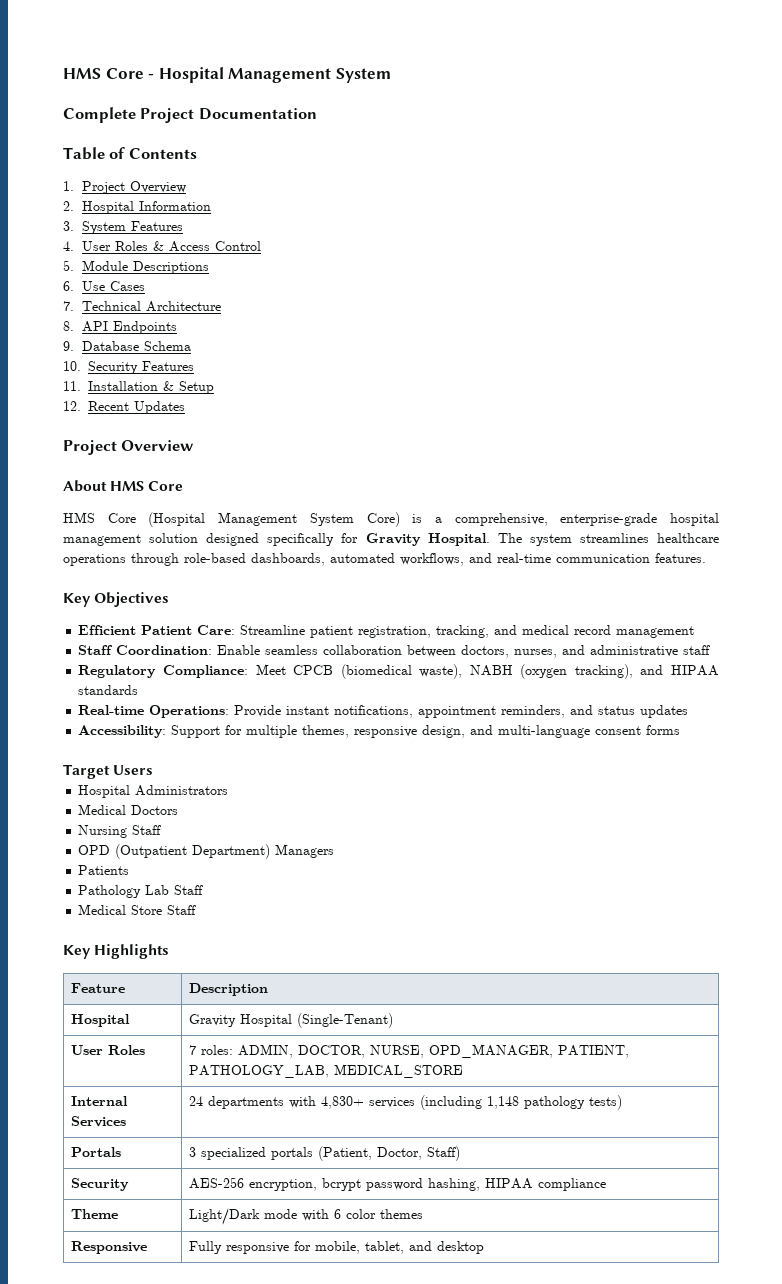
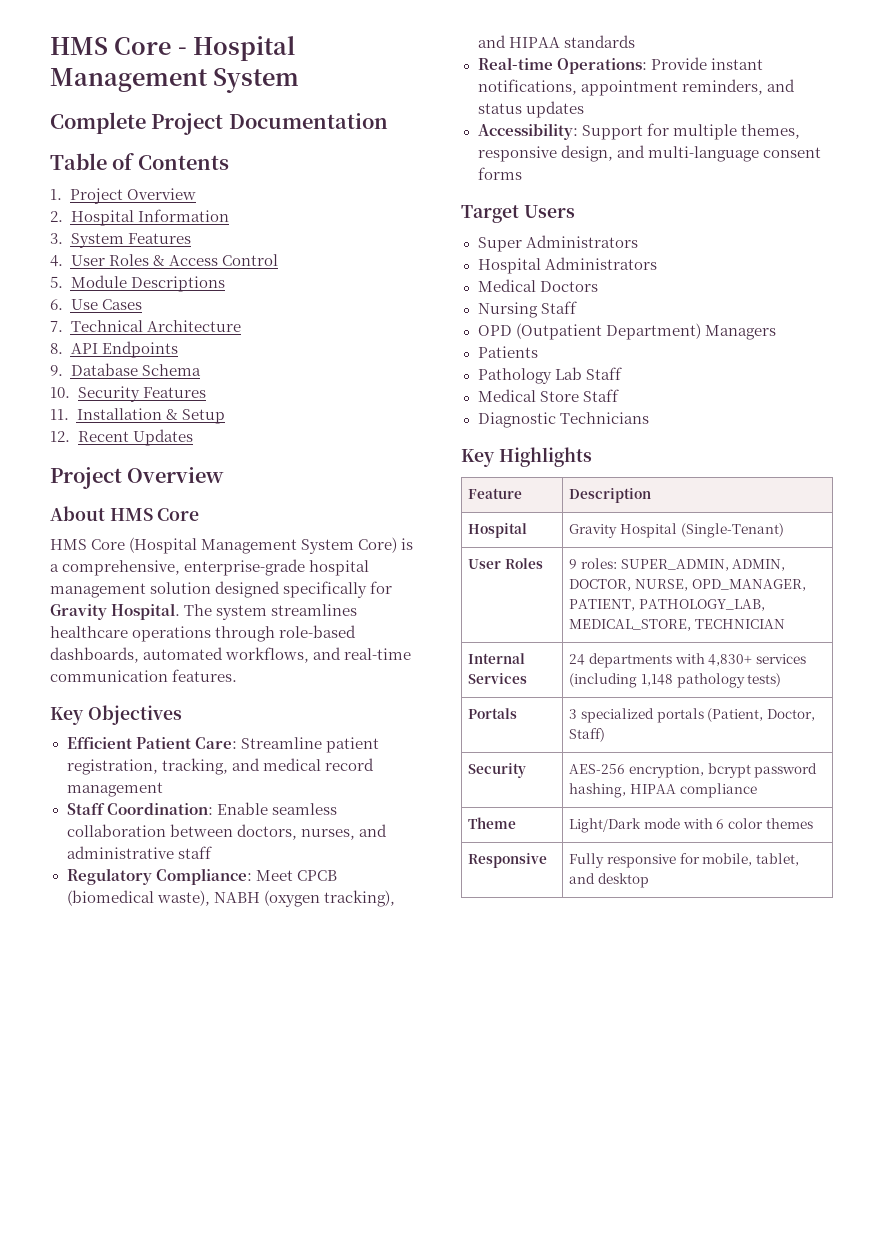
+ Super Administrators
+ Diagnostic Technicians
- User Roles | 7 roles: ADMIN, DOCTOR, NURSE, OPD_MANAGER, PATIENT, PATHOLOGY_LAB, MEDICAL_STORE
+ User Roles | 9 roles: SUPER_ADMIN, ADMIN, DOCTOR, NURSE, OPD_MANAGER, PATIENT, PATHOLOGY_LAB, MEDICAL_STORE, TECHNICIAN

